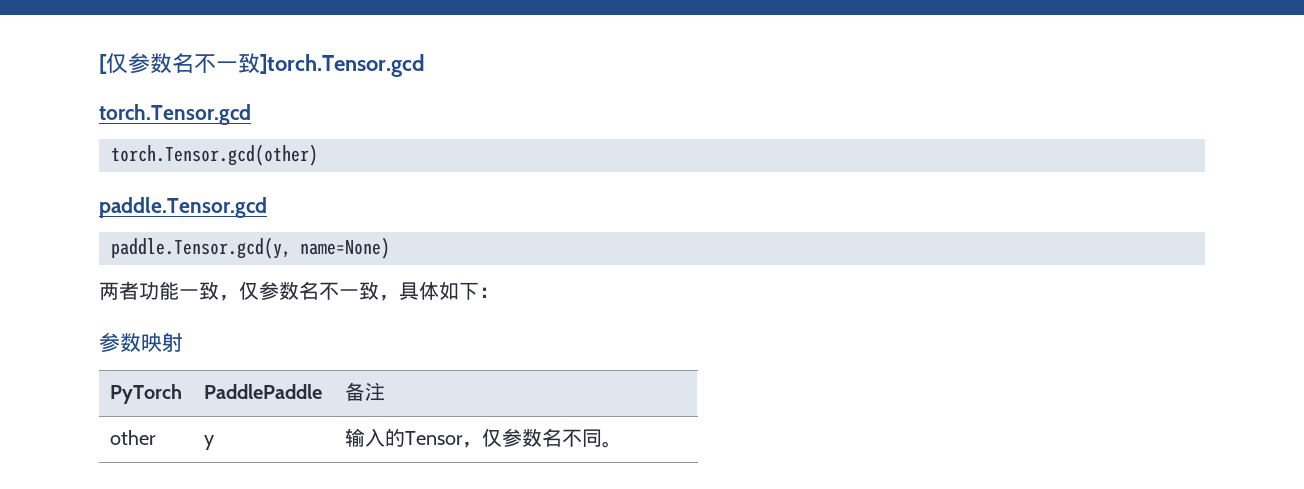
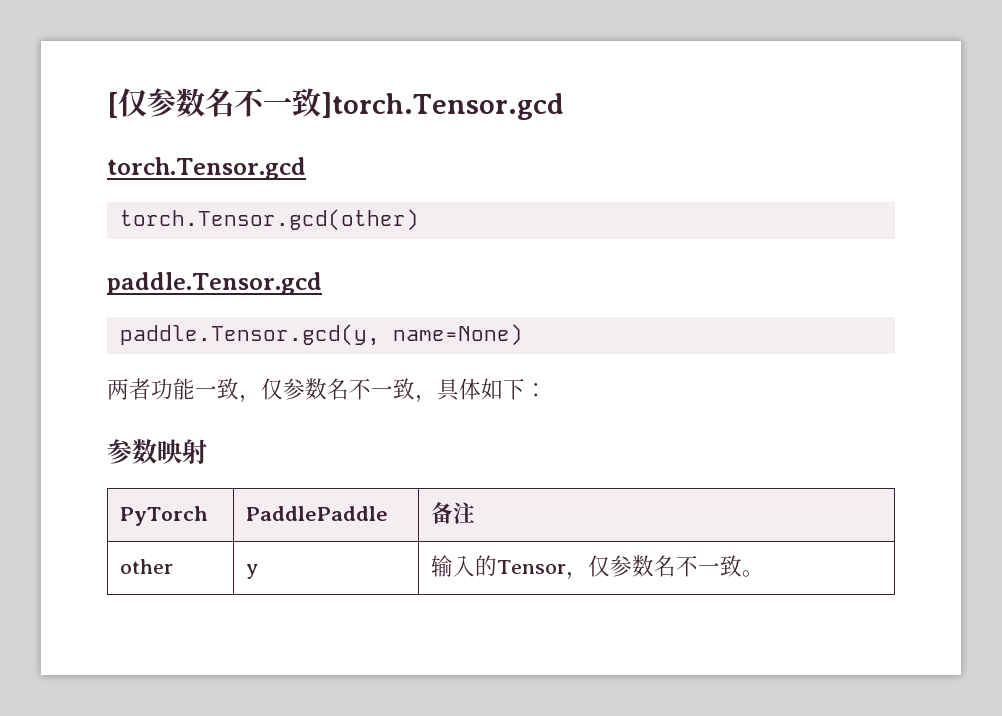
- other | y | 输入的Tensor，仅参数名不同。
+ other | y | 输入的Tensor，仅参数名不一致。

